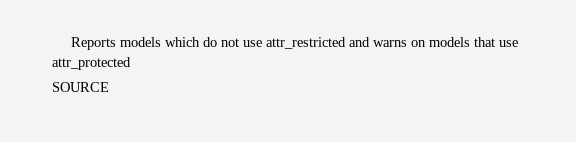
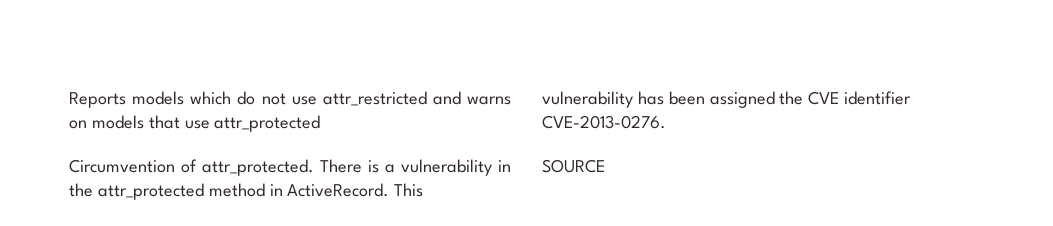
+ Circumvention of attr_protected. There is a vulnerability in the attr_protected method in ActiveRecord. This vulnerability has been assigned the CVE identifier CVE-2013-0276.

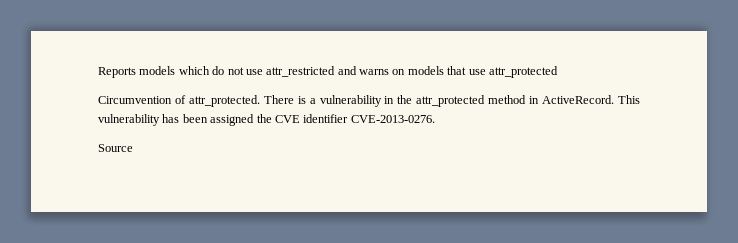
- SOURCE
+ Source

